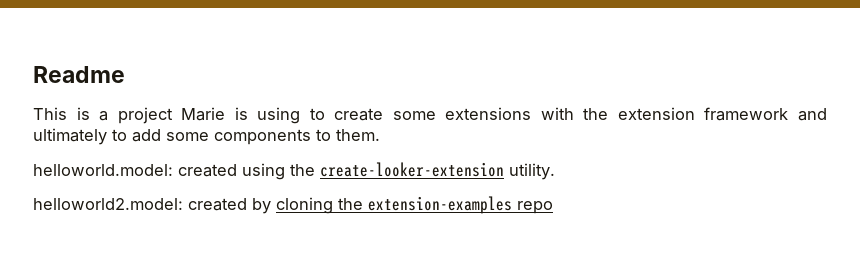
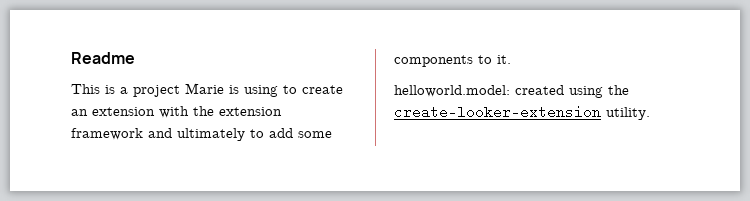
- This is a project Marie is using to create some extensions with the extension framework and ultimately to add some components to them.
+ This is a project Marie is using to create an extension with the extension framework and ultimately to add some components to it.
- helloworld2.model: created by cloning the extension-examples repo

